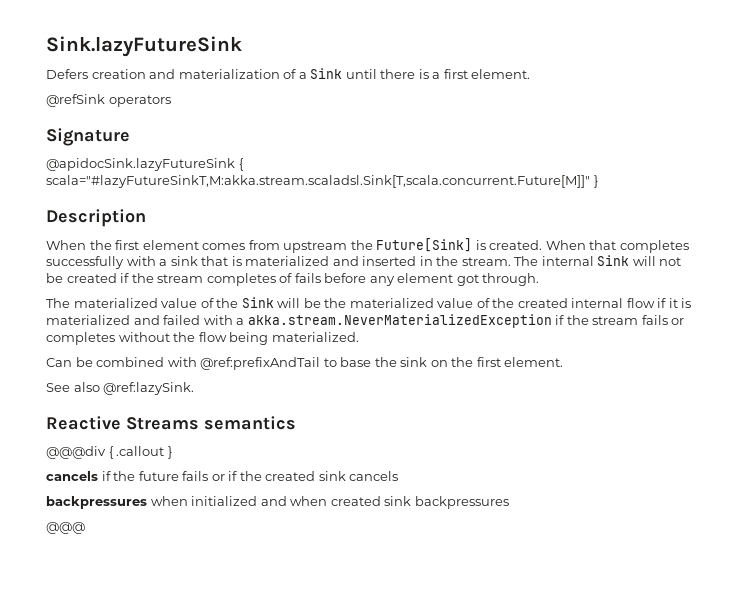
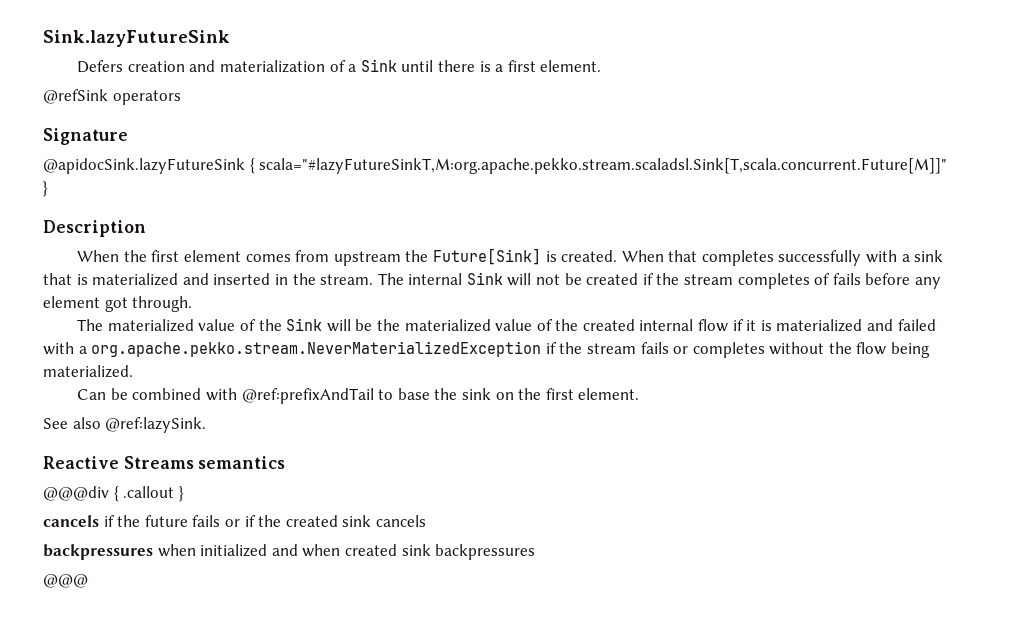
- @apidocSink.lazyFutureSink { scala="#lazyFutureSinkT,M:akka.stream.scaladsl.Sink[T,scala.concurrent.Future[M]]" }
+ @apidocSink.lazyFutureSink { scala="#lazyFutureSinkT,M:org.apache.pekko.stream.scaladsl.Sink[T,scala.concurrent.Future[M]]" }
- The materialized value of the Sink will be the materialized value of the created internal flow if it is materialized and failed with a akka.stream.NeverMaterializedException if the stream fails or completes without the flow being materialized.
+ The materialized value of the Sink will be the materialized value of the created internal flow if it is materialized and failed with a org.apache.pekko.stream.NeverMaterializedException if the stream fails or completes without the flow being materialized.

